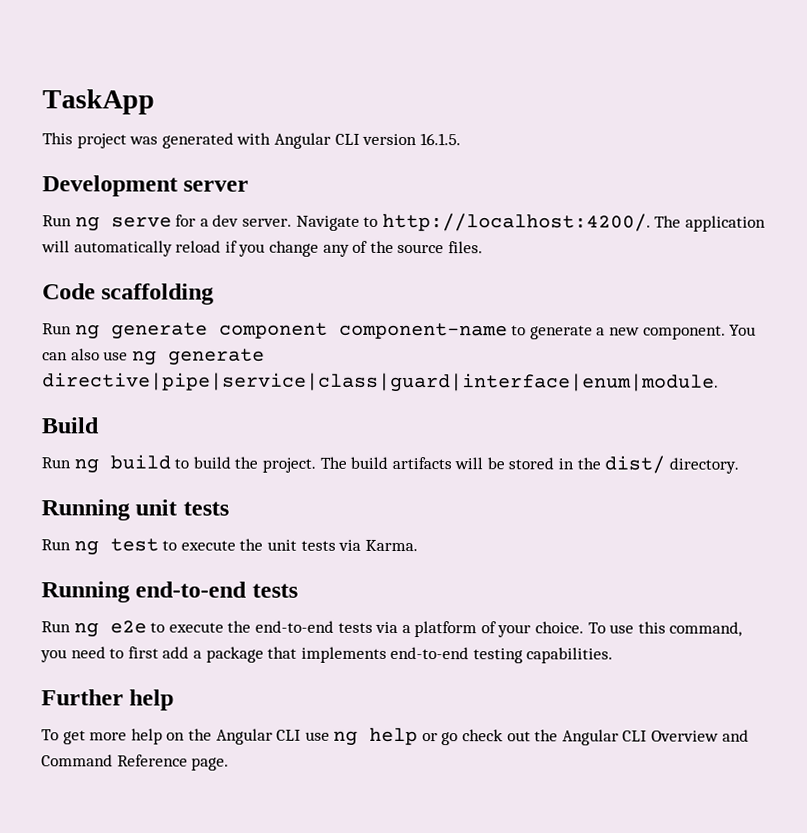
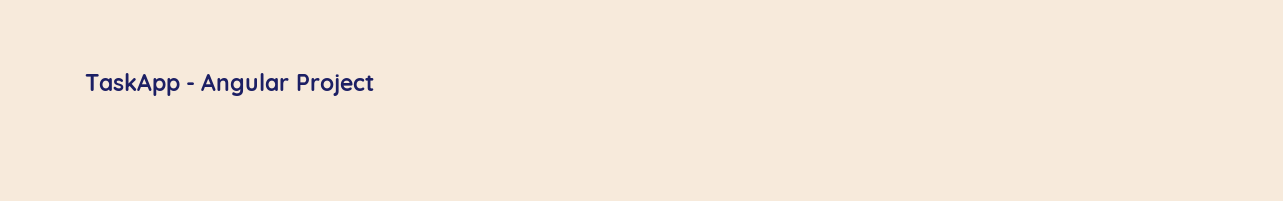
- TaskApp
- This project was generated with Angular CLI version 16.1.5.
- Development server
- Run ng serve for a dev server. Navigate to http://localhost:4200/. The application will automatically reload if you change any of the source files.
- Code scaffolding
- Run ng generate component component-name to generate a new component. You can also use ng generate directive|pipe|service|class|guard|interface|enum|module.
- Build
- Run ng build to build the project. The build artifacts will be stored in the dist/ directory.
- Running unit tests
- Run ng test to execute the unit tests via Karma.
- Running end-to-end tests
- Run ng e2e to execute the end-to-end tests via a platform of your choice. To use this command, you need to first add a package that implements end-to-end testing capabilities.
- Further help
- To get more help on the Angular CLI use ng help or go check out the Angular CLI Overview and Command Reference page.
+ TaskApp - Angular Project

